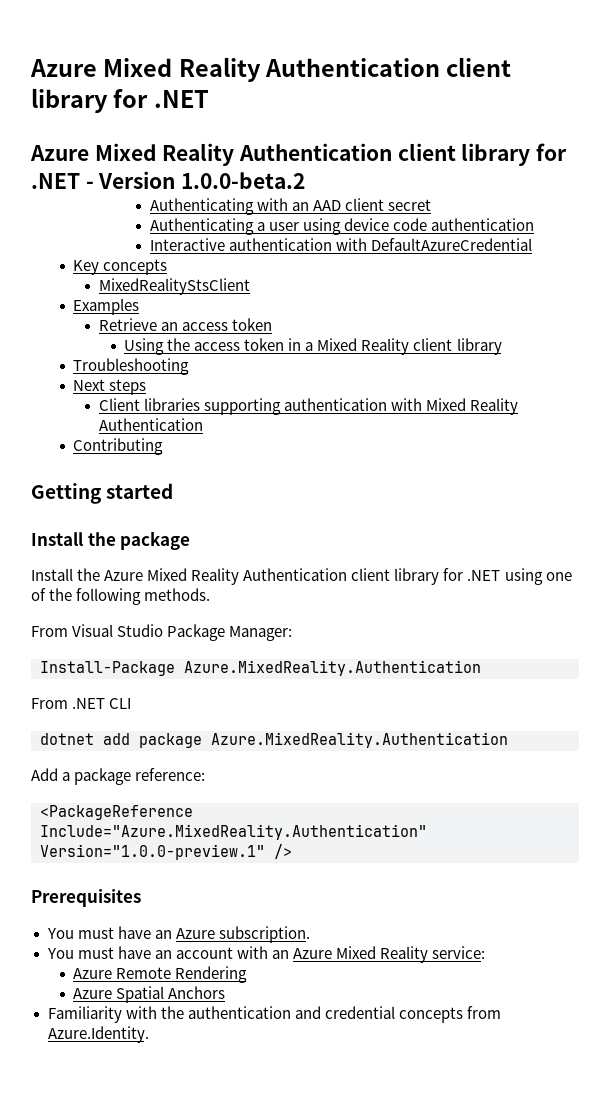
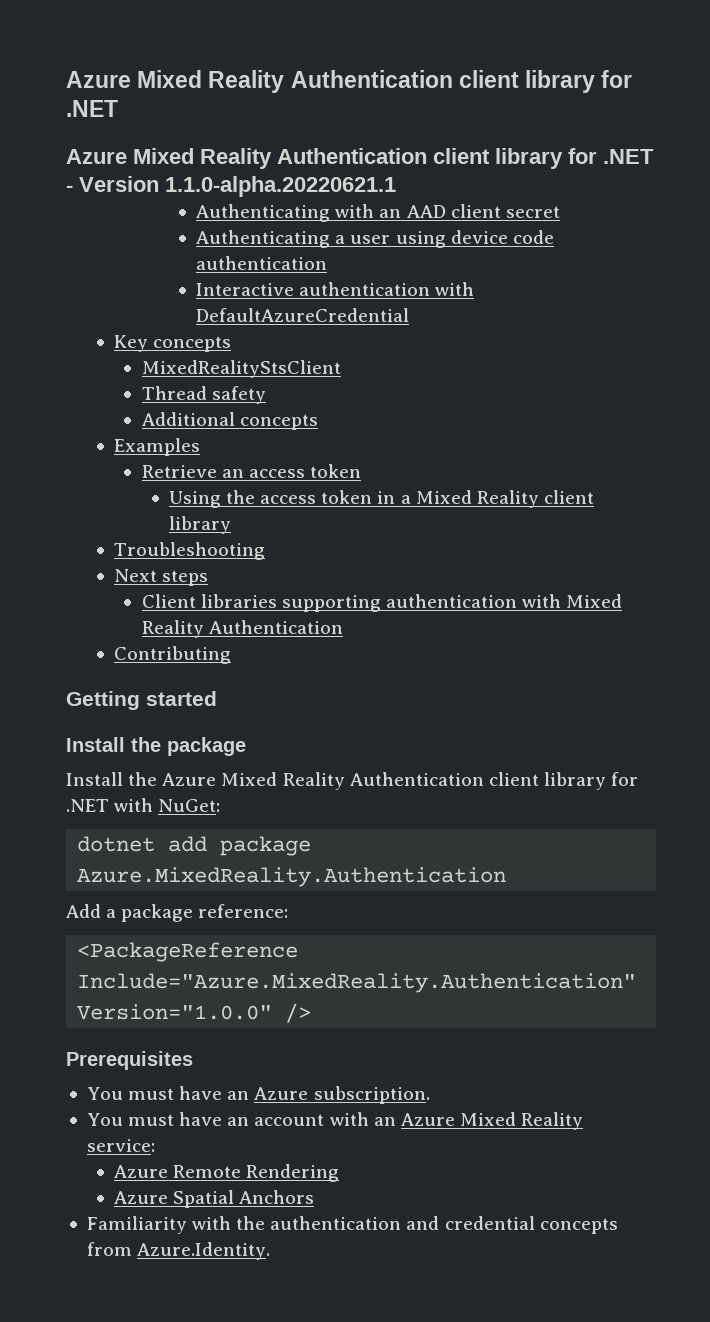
- Azure Mixed Reality Authentication client library for .NET - Version 1.0.0-beta.2
+ Azure Mixed Reality Authentication client library for .NET - Version 1.1.0-alpha.20220621.1
+ Thread safety
+ Additional concepts
- Install the Azure Mixed Reality Authentication client library for .NET using one of the following methods.
- From Visual Studio Package Manager:
- Install-Package Azure.MixedReality.Authentication
- From .NET CLI
+ Install the Azure Mixed Reality Authentication client library for .NET with NuGet:
- <PackageReference Include="Azure.MixedReality.Authentication" Version="1.0.0-preview.1" />
+ <PackageReference Include="Azure.MixedReality.Authentication" Version="1.0.0" />

